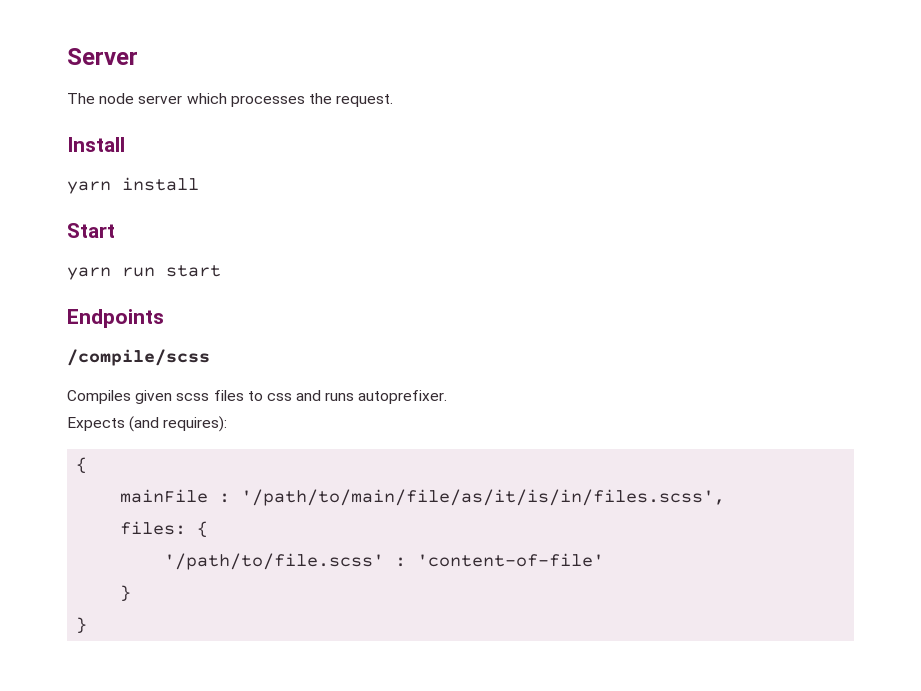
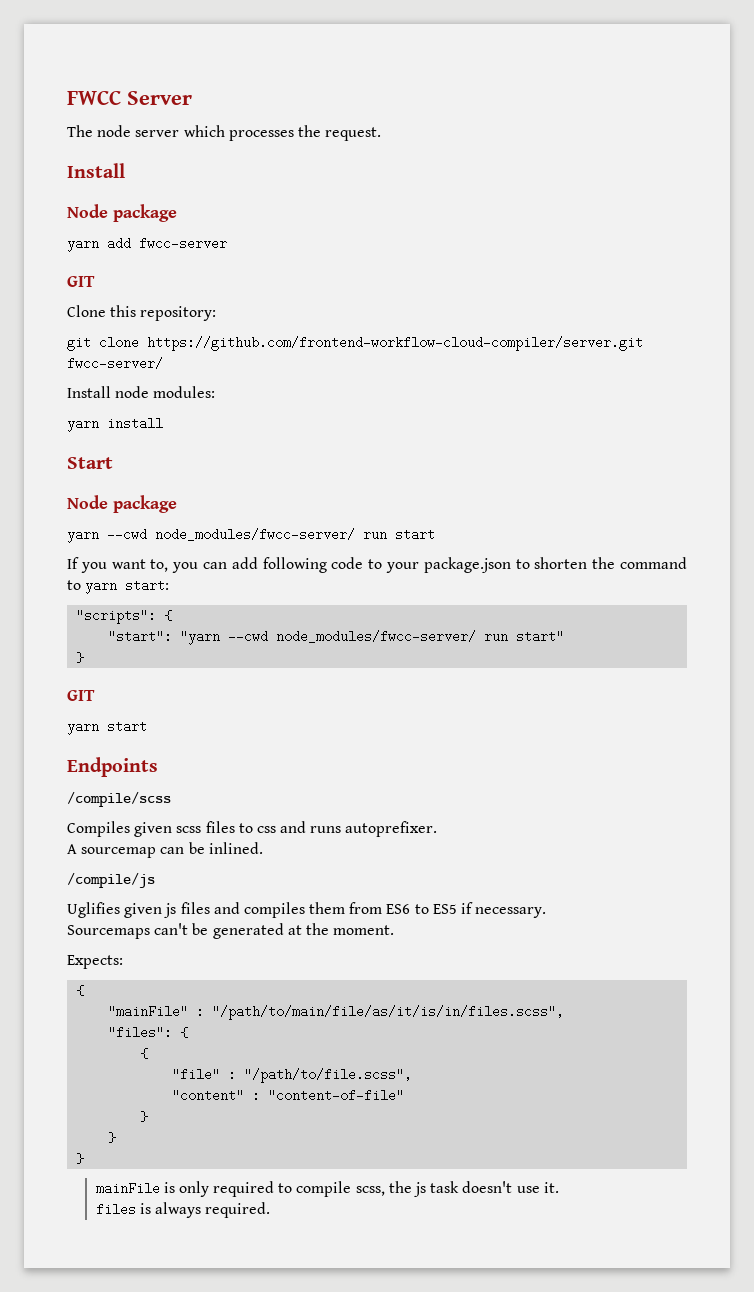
- Server
+ FWCC Server
  The node server which processes the request.
  Install
+ Node package
+ yarn add fwcc-server
+ GIT
+ Clone this repository:
+ git clone https://github.com/frontend-workflow-cloud-compiler/server.git fwcc-server/
+ Install node modules:
  Start
- yarn run start
+ Node package
+ yarn --cwd node_modules/fwcc-server/ run start
+ If you want to, you can add following code to your package.json to shorten the command to yarn start:
+ "scripts": {
+ "start": "yarn --cwd node_modules/fwcc-server/ run start"
+ }
+ GIT
+ yarn start
- Expects (and requires):
+ A sourcemap can be inlined.
+ /compile/js
+ Uglifies given js files and compiles them from ES6 to ES5 if necessary.
+ Sourcemaps can't be generated at the moment.
+ Expects:
  {
- mainFile : '/path/to/main/file/as/it/is/in/files.scss',
- files: {
- '/path/to/file.scss' : 'content-of-file'
+ "mainFile" : "/path/to/main/file/as/it/is/in/files.scss",
+ "files": {
+ {
+ "file" : "/path/to/file.scss",
+ "content" : "content-of-file"
  }
  }
+ }
+ mainFile is only required to compile scss, the js task doesn't use it.
+ files is always required.

